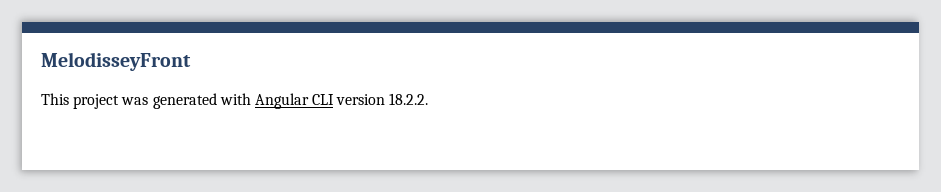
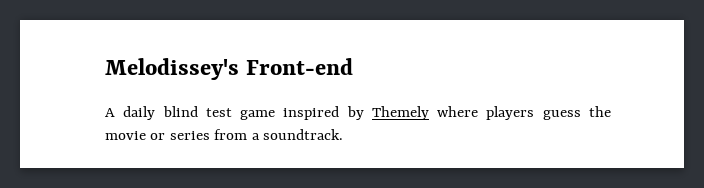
- MelodisseyFront
- This project was generated with Angular CLI version 18.2.2.
+ Melodissey's Front-end
+ A daily blind test game inspired by Themely where players guess the movie or series from a soundtrack.

